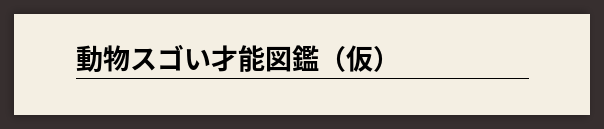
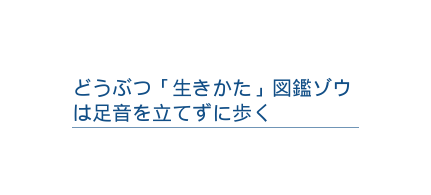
- 動物スゴい才能図鑑（仮）
+ どうぶつ「生きかた」図鑑ゾウは足音を立てずに歩く

